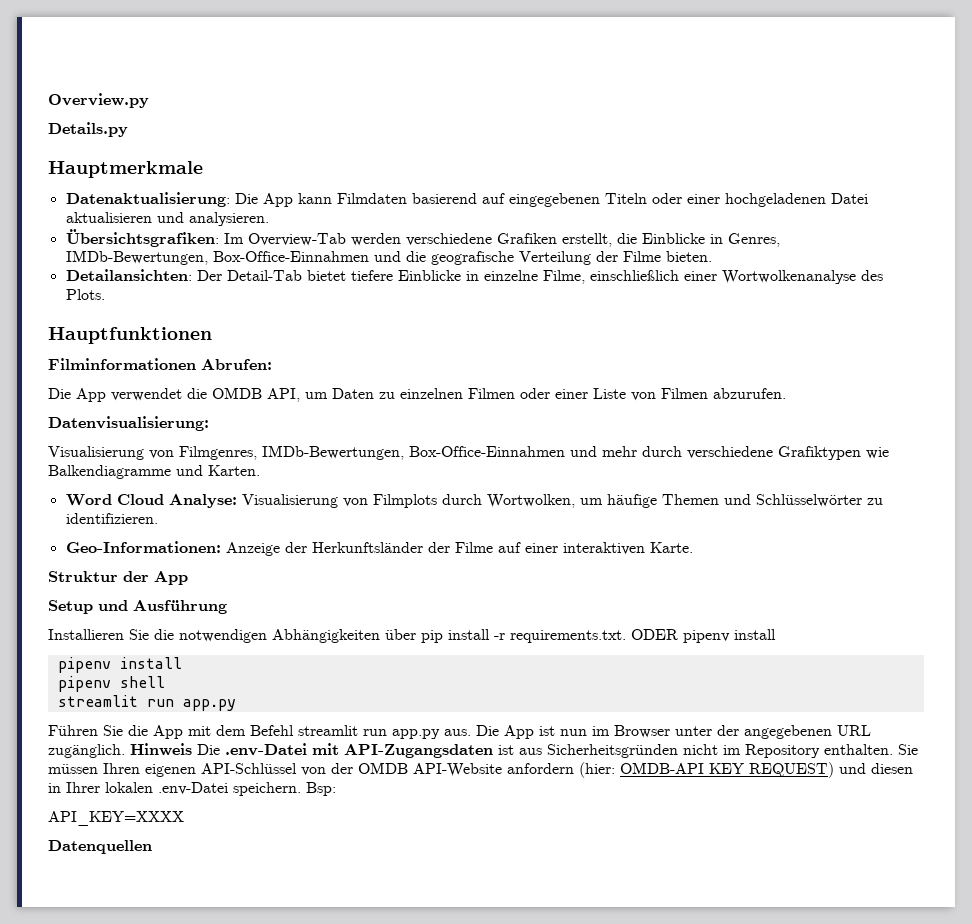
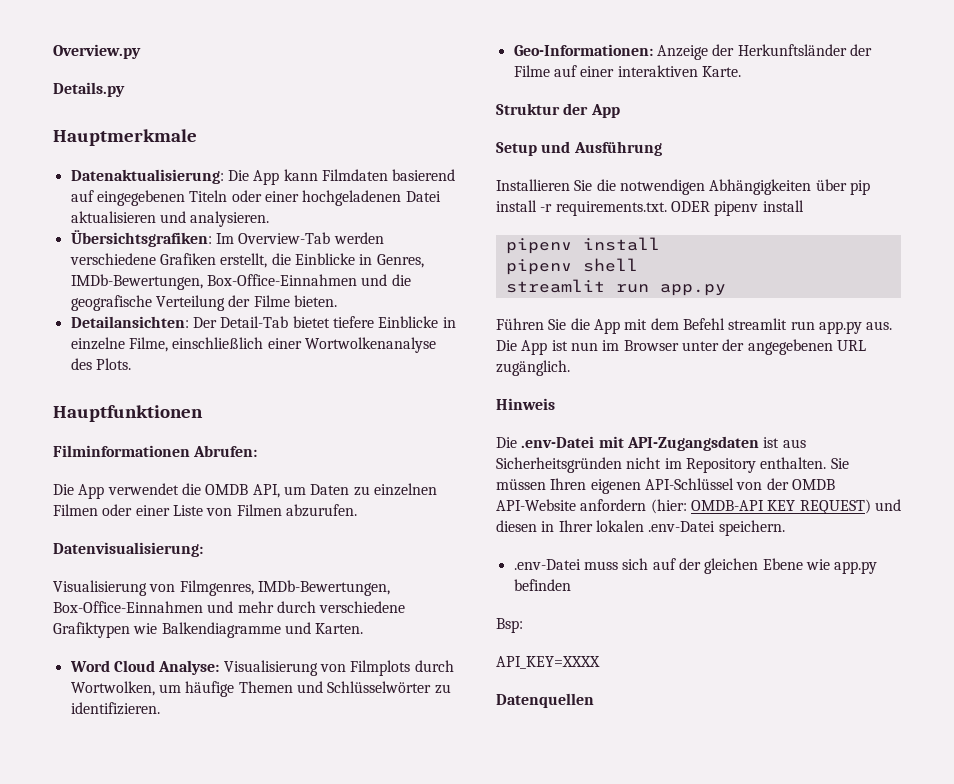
- Die App ist nun im Browser unter der angegebenen URL zugänglich. Hinweis Die .env-Datei mit API-Zugangsdaten ist aus Sicherheitsgründen nicht im Repository enthalten.
+ Die App ist nun im Browser unter der angegebenen URL zugänglich.
+ Hinweis
+ Die .env-Datei mit API-Zugangsdaten ist aus Sicherheitsgründen nicht im Repository enthalten.
- Sie müssen Ihren eigenen API-Schlüssel von der OMDB API-Website anfordern (hier: OMDB-API KEY REQUEST) und diesen in Ihrer lokalen .env-Datei speichern. Bsp:
+ Sie müssen Ihren eigenen API-Schlüssel von der OMDB API-Website anfordern (hier: OMDB-API KEY REQUEST) und diesen in Ihrer lokalen .env-Datei speichern.
+ .env-Datei muss sich auf der gleichen Ebene wie app.py befinden
+ Bsp:

